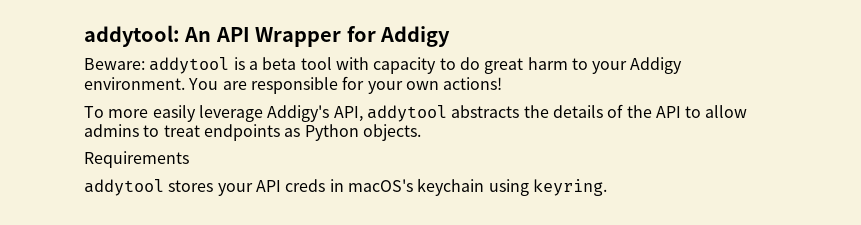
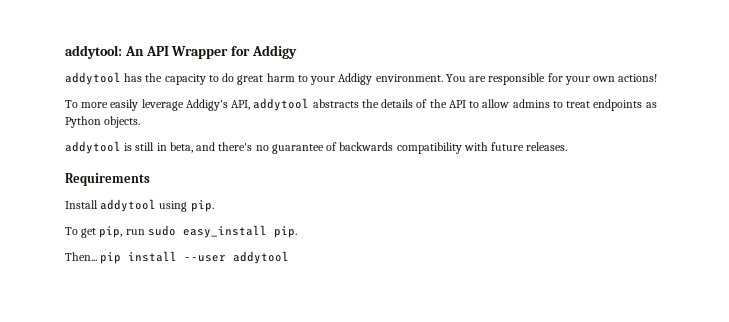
- Beware: addytool is a beta tool with capacity to do great harm to your Addigy environment.
+ addytool has the capacity to do great harm to your Addigy environment.
+ addytool is still in beta, and there's no guarantee of backwards compatibility with future releases.
  Requirements
- addytool stores your API creds in macOS's keychain using keyring.
+ Install addytool using pip.
+ To get pip, run sudo easy_install pip.
+ Then... pip install --user addytool

